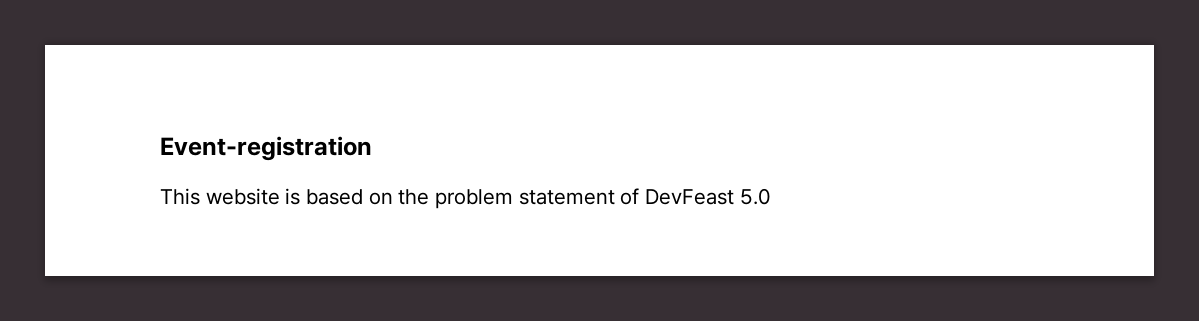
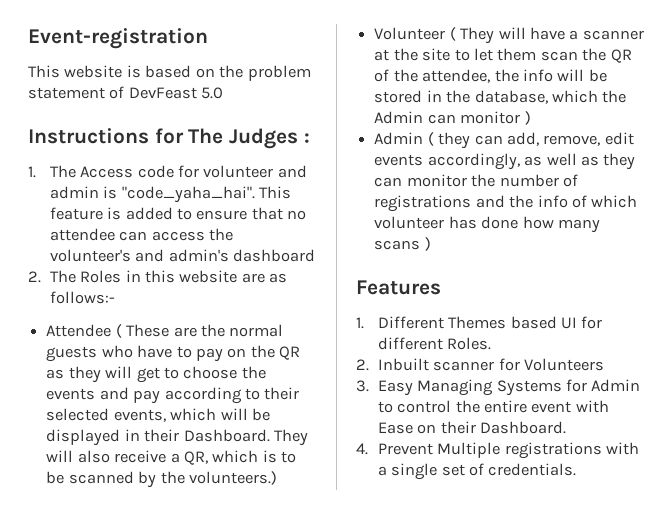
+ Instructions for The Judges :
+ 1. The Access code for volunteer and admin is "code_yaha_hai". This feature is added to ensure that no attendee can access the volunteer's and admin's dashboard
+ 2. The Roles in this website are as follows:-
+ Attendee ( These are the normal guests who have to pay on the QR as they will get to choose the events and pay according to their selected events, which will be displayed in their Dashboard. They will also receive a QR, which is to be scanned by the volunteers.)
+ Volunteer ( They will have a scanner at the site to let them scan the QR of the attendee, the info will be stored in the database, which the Admin can monitor )
+ Admin ( they can add, remove, edit events accordingly, as well as they can monitor the number of registrations and the info of which volunteer has done how many scans )
+ Features
+ 1. Different Themes based UI for different Roles.
+ 2. Inbuilt scanner for Volunteers
+ 3. Easy Managing Systems for Admin to control the entire event with Ease on their Dashboard.
+ 4. Prevent Multiple registrations with a single set of credentials.

